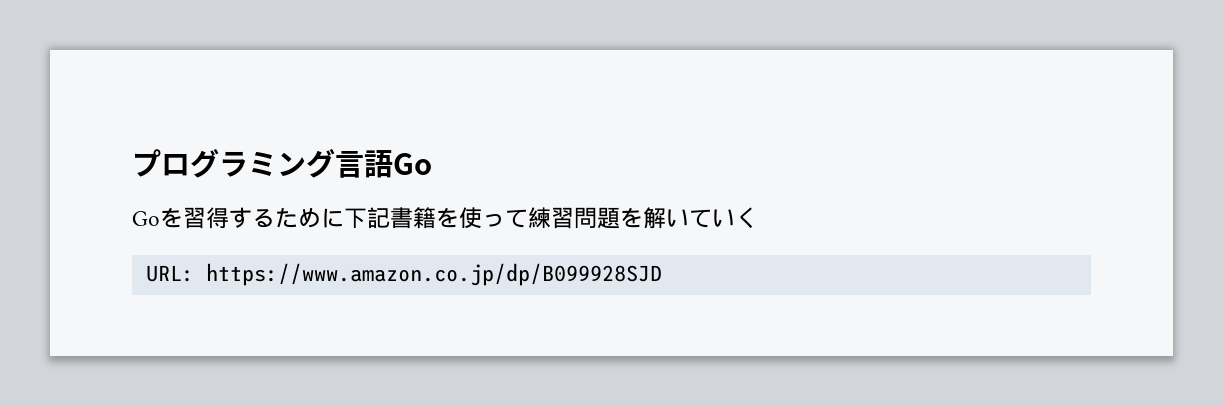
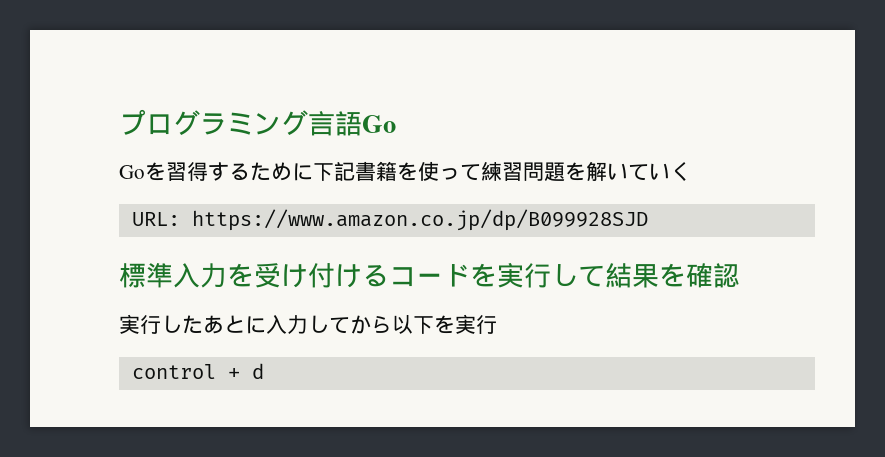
+ 標準入力を受け付けるコードを実行して結果を確認
+ 実行したあとに入力してから以下を実行
+ control + d

